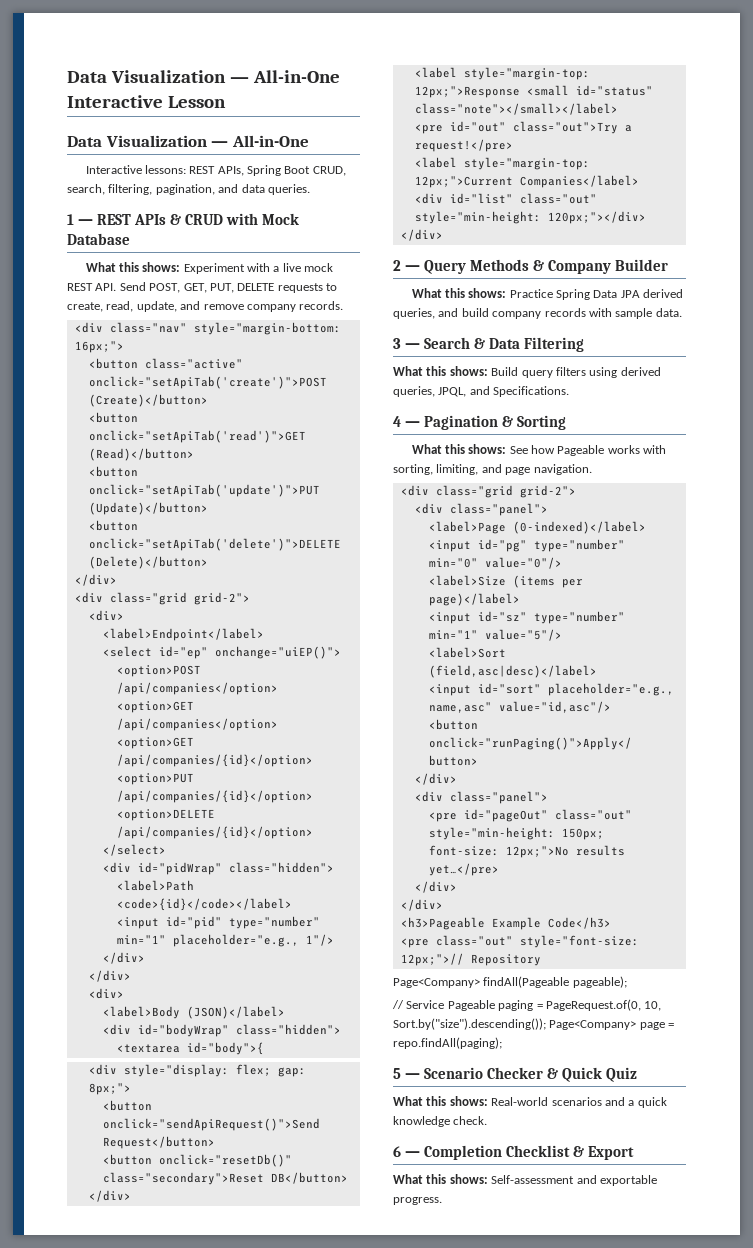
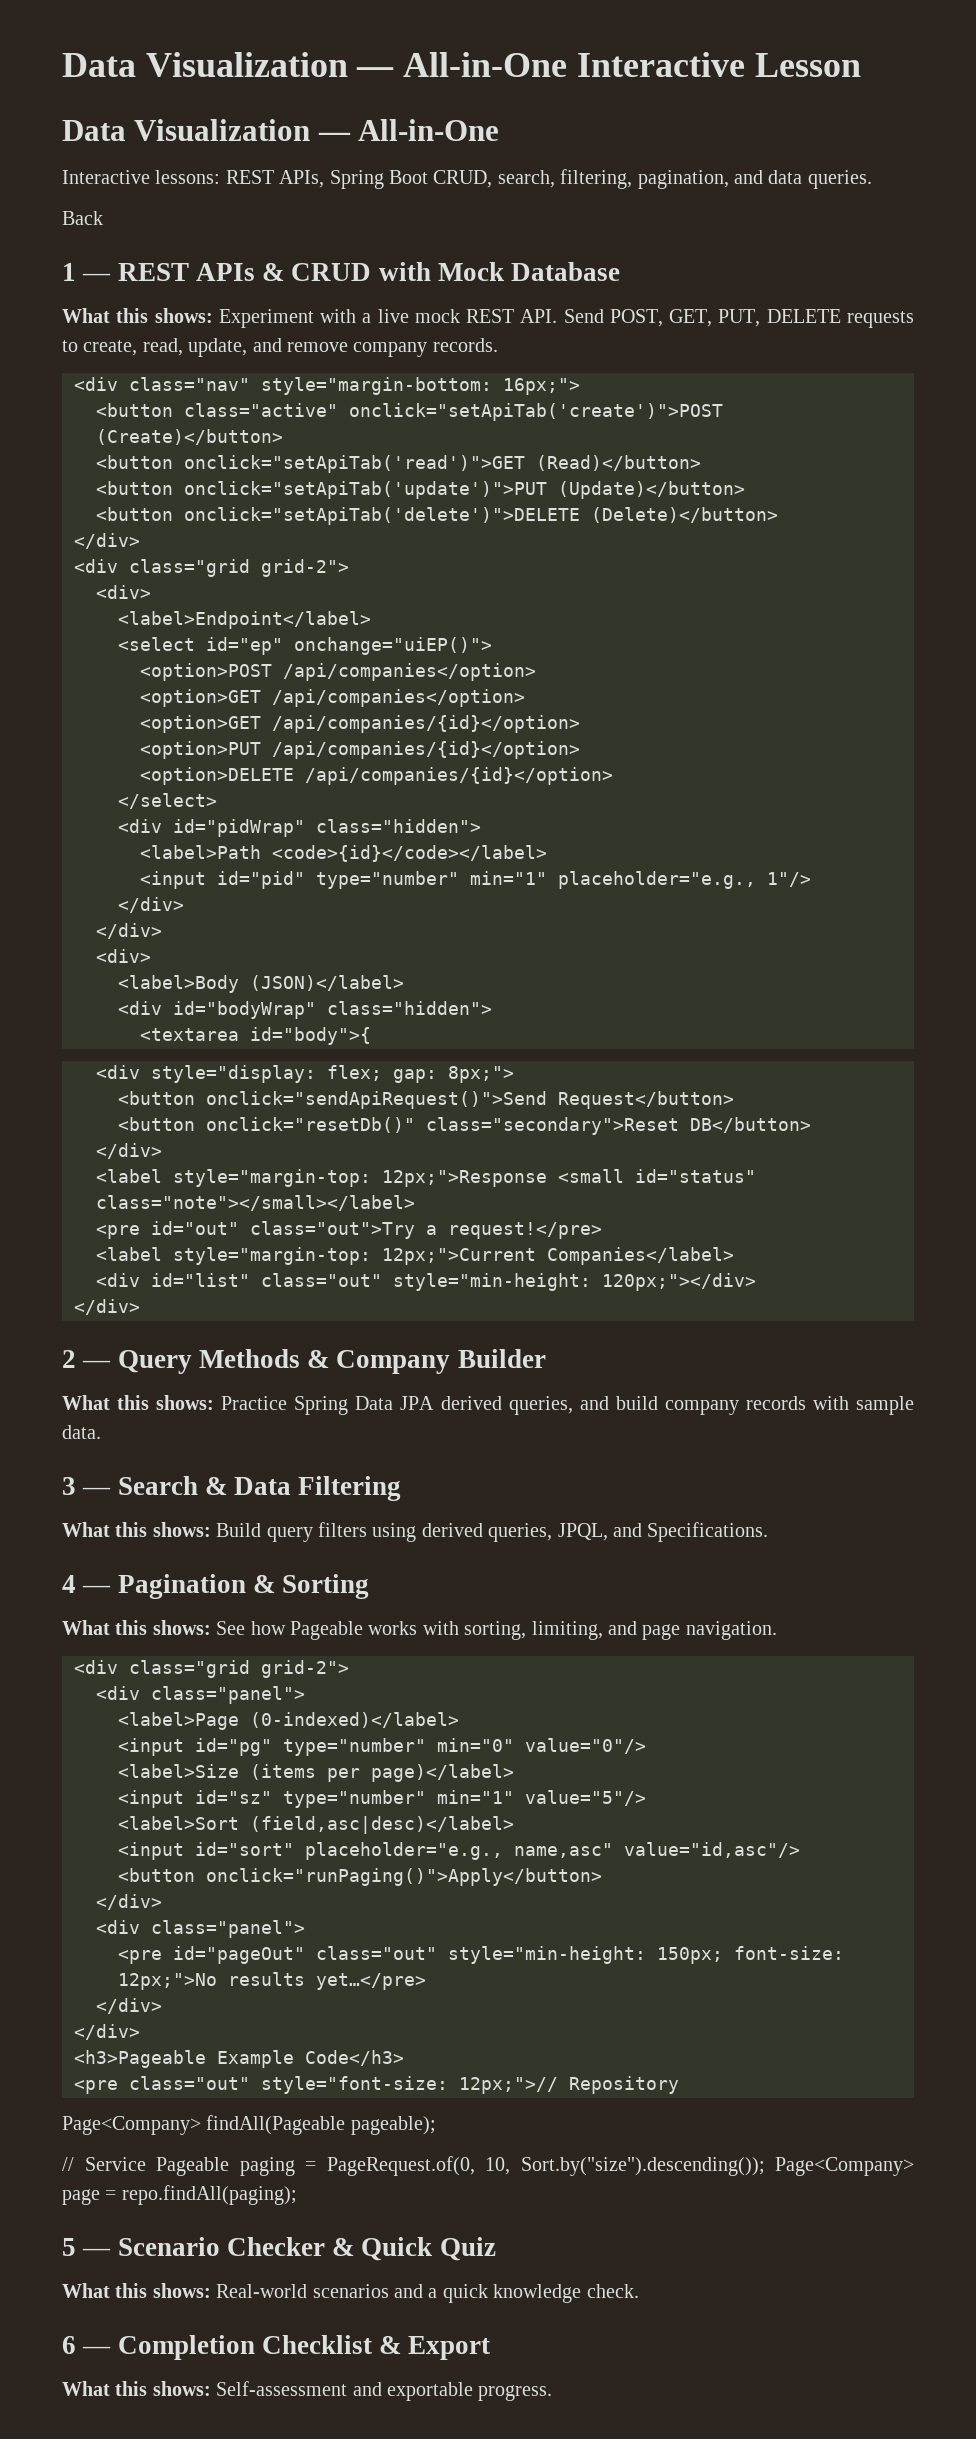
+ Back

